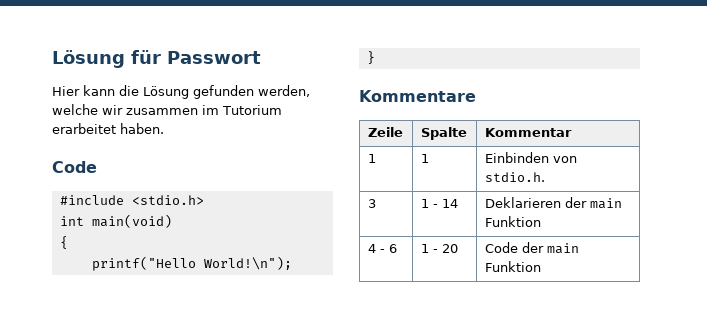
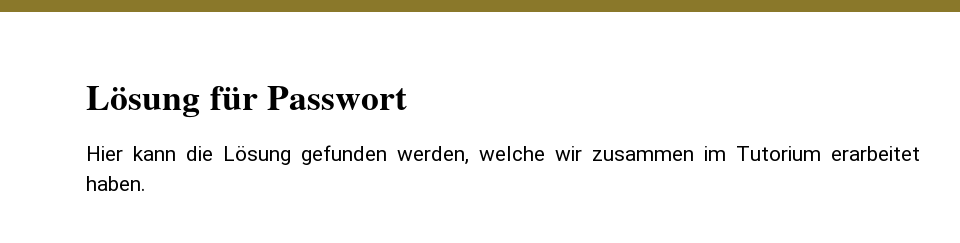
  Hier kann die Lösung gefunden werden, welche wir zusammen im Tutorium erarbeitet haben.
- Code
- #include <stdio.h>
- int main(void)
- {
- printf("Hello World!\n");
- }
- Kommentare
- Zeile | Spalte | Kommentar
- 1 | 1 | Einbinden von stdio.h.
- 3 | 1 - 14 | Deklarieren der main Funktion
- 4 - 6 | 1 - 20 | Code der main Funktion

